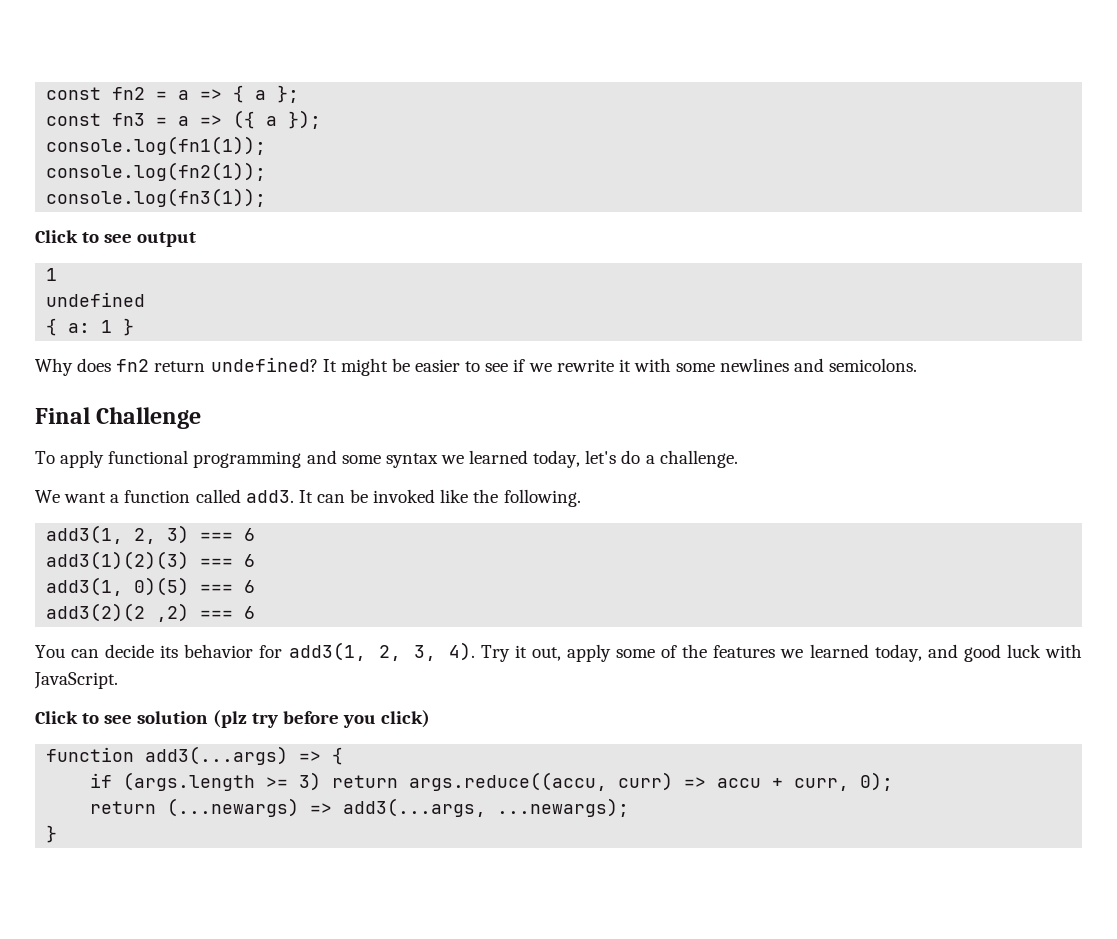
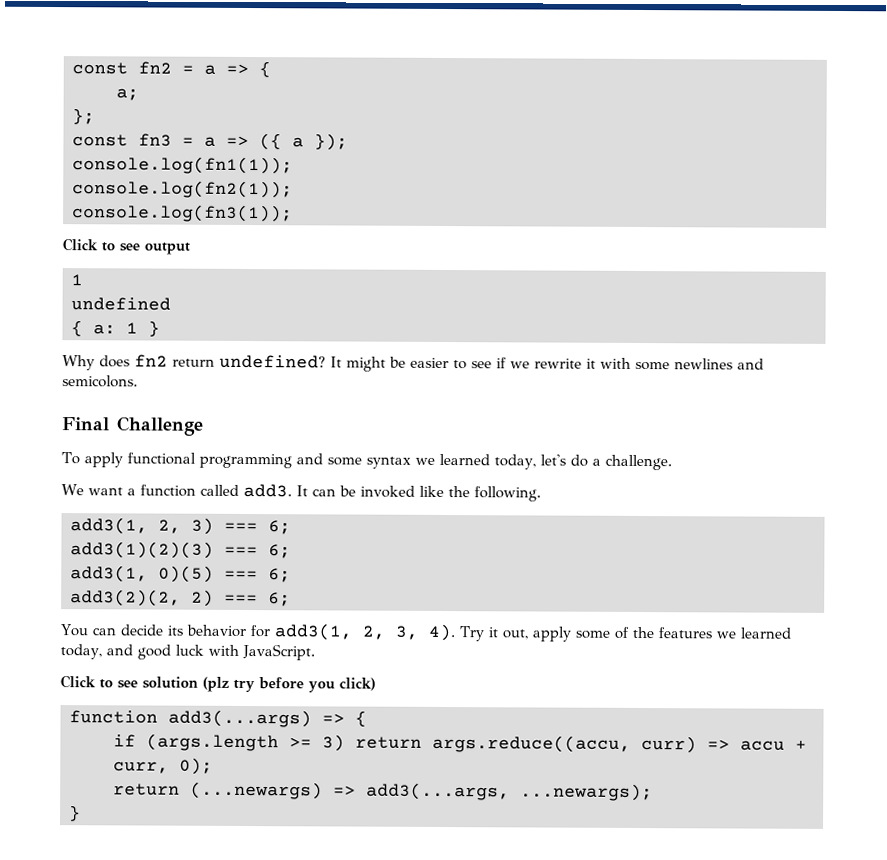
- const fn2 = a => { a };
+ const fn2 = a => {
+ a;
+ };
- add3(1, 2, 3) === 6
+ add3(1, 2, 3) === 6;
- add3(1)(2)(3) === 6
+ add3(1)(2)(3) === 6;
- add3(1, 0)(5) === 6
- add3(2)(2 ,2) === 6
+ add3(1, 0)(5) === 6;
+ add3(2)(2, 2) === 6;

